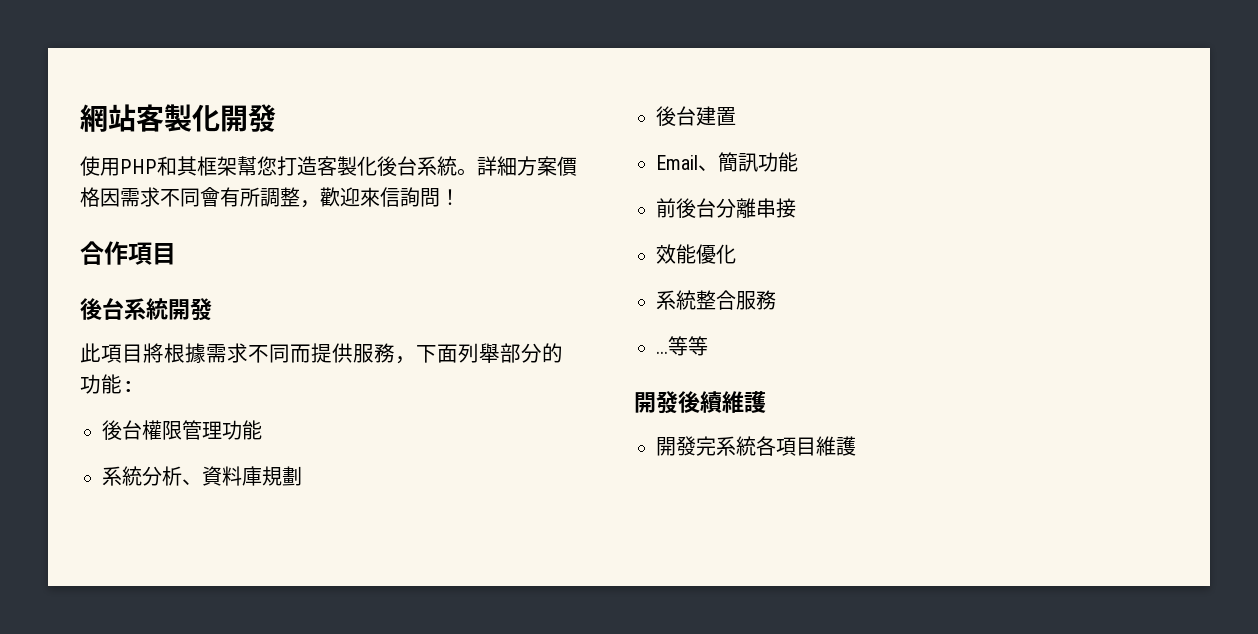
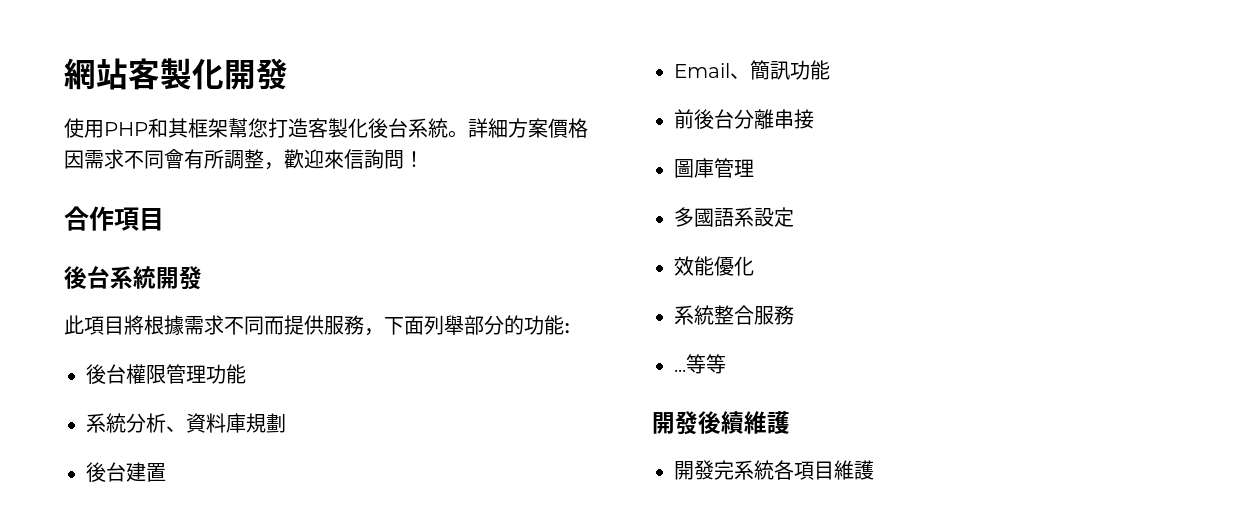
+ 圖庫管理
+ 多國語系設定

